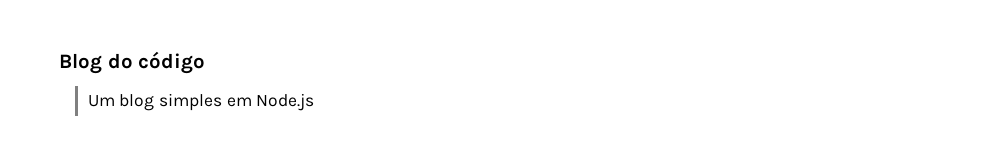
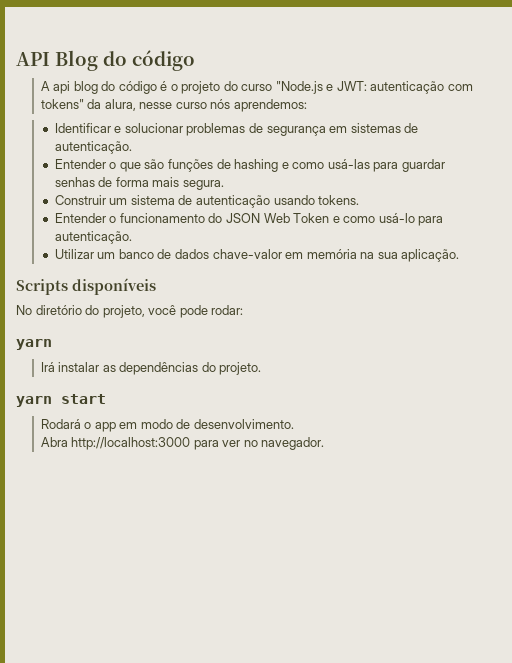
- Blog do código
+ API Blog do código
- Um blog simples em Node.js
+ A api blog do código é o projeto do curso "Node.js e JWT: autenticação com tokens" da alura, nesse curso nós aprendemos:
+ Identificar e solucionar problemas de segurança em sistemas de autenticação.
+ Entender o que são funções de hashing e como usá-las para guardar senhas de forma mais segura.
+ Construir um sistema de autenticação usando tokens.
+ Entender o funcionamento do JSON Web Token e como usá-lo para autenticação.
+ Utilizar um banco de dados chave-valor em memória na sua aplicação.
+ Scripts disponíveis
+ No diretório do projeto, você pode rodar:
+ yarn
+ Irá instalar as dependências do projeto.
+ yarn start
+ Rodará o app em modo de desenvolvimento.
+ Abra http://localhost:3000 para ver no navegador.

